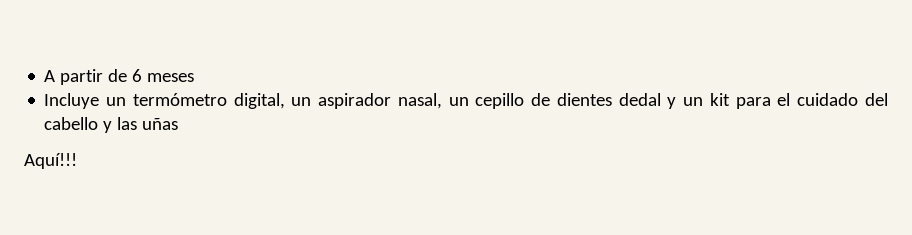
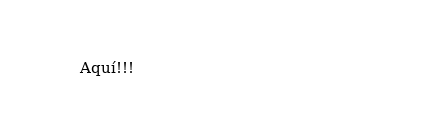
- A partir de 6 meses
- Incluye un termómetro digital, un aspirador nasal, un cepillo de dientes dedal y un kit para el cuidado del cabello y las uñas

